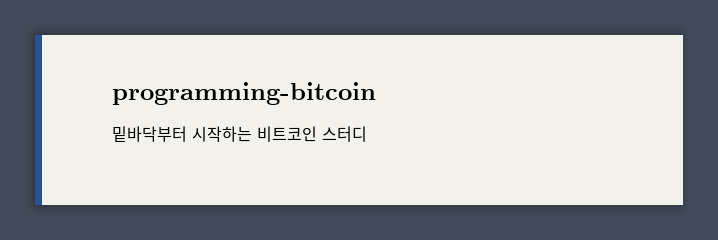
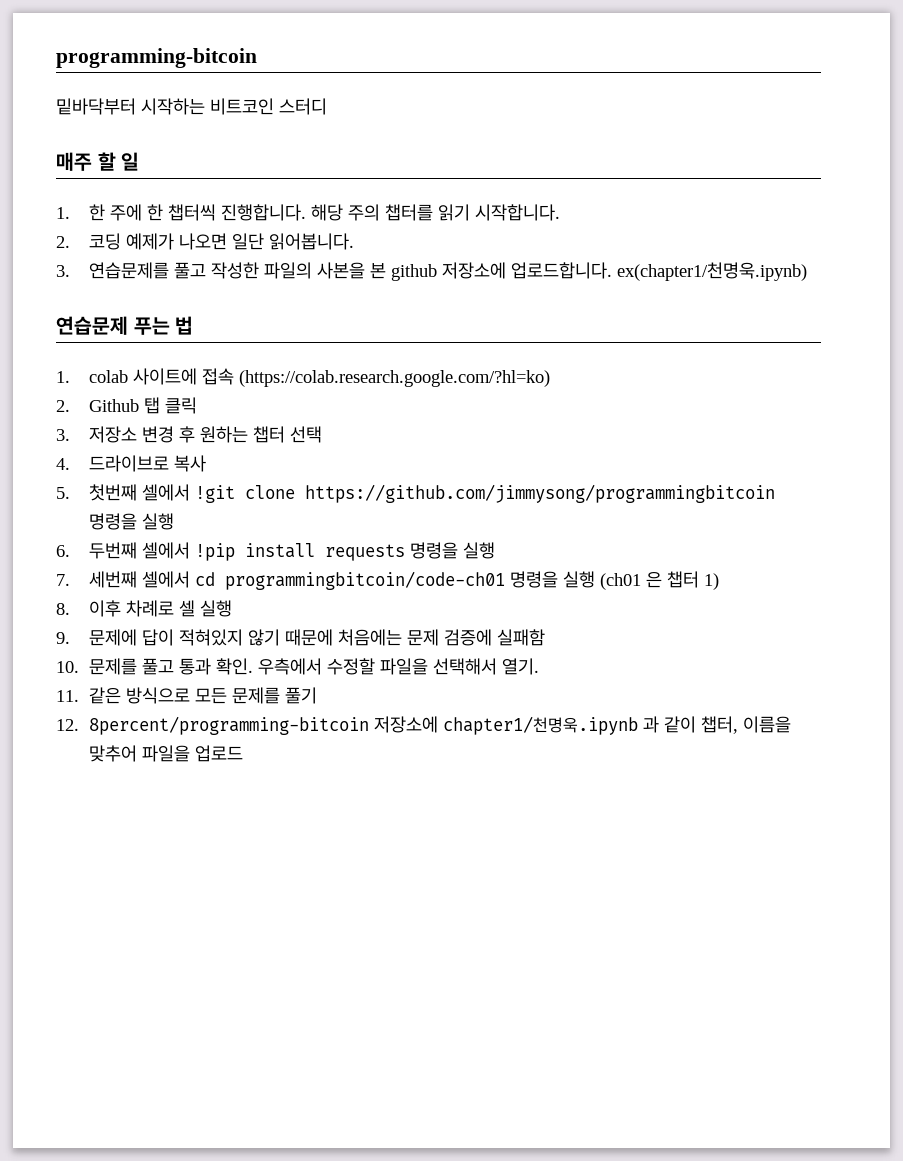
+ 매주 할 일
+ 1. 한 주에 한 챕터씩 진행합니다. 해당 주의 챕터를 읽기 시작합니다.
+ 2. 코딩 예제가 나오면 일단 읽어봅니다.
+ 3. 연습문제를 풀고 작성한 파일의 사본을 본 github 저장소에 업로드합니다. ex(chapter1/천명욱.ipynb)
+ 연습문제 푸는 법
+ 1. colab 사이트에 접속 (https://colab.research.google.com/?hl=ko)
+ 2. Github 탭 클릭
+ 3. 저장소 변경 후 원하는 챕터 선택
+ 4. 드라이브로 복사
+ 5. 첫번째 셀에서 !git clone https://github.com/jimmysong/programmingbitcoin 명령을 실행
+ 6. 두번째 셀에서 !pip install requests 명령을 실행
+ 7. 세번째 셀에서 cd programmingbitcoin/code-ch01 명령을 실행 (ch01 은 챕터 1)
+ 8. 이후 차례로 셀 실행
+ 9. 문제에 답이 적혀있지 않기 때문에 처음에는 문제 검증에 실패함
+ 10. 문제를 풀고 통과 확인. 우측에서 수정할 파일을 선택해서 열기.
+ 11. 같은 방식으로 모든 문제를 풀기
+ 12. 8percent/programming-bitcoin 저장소에 chapter1/천명욱.ipynb 과 같이 챕터, 이름을 맞추어 파일을 업로드

